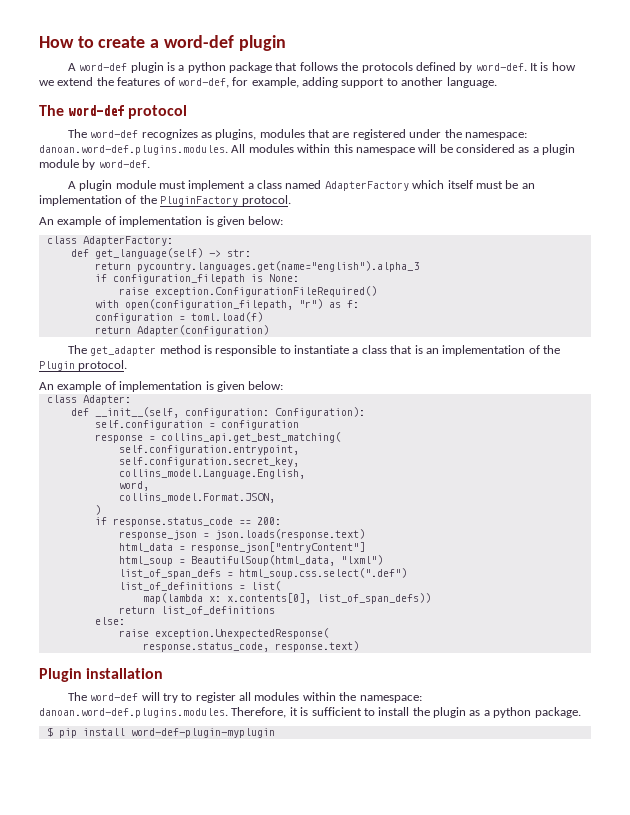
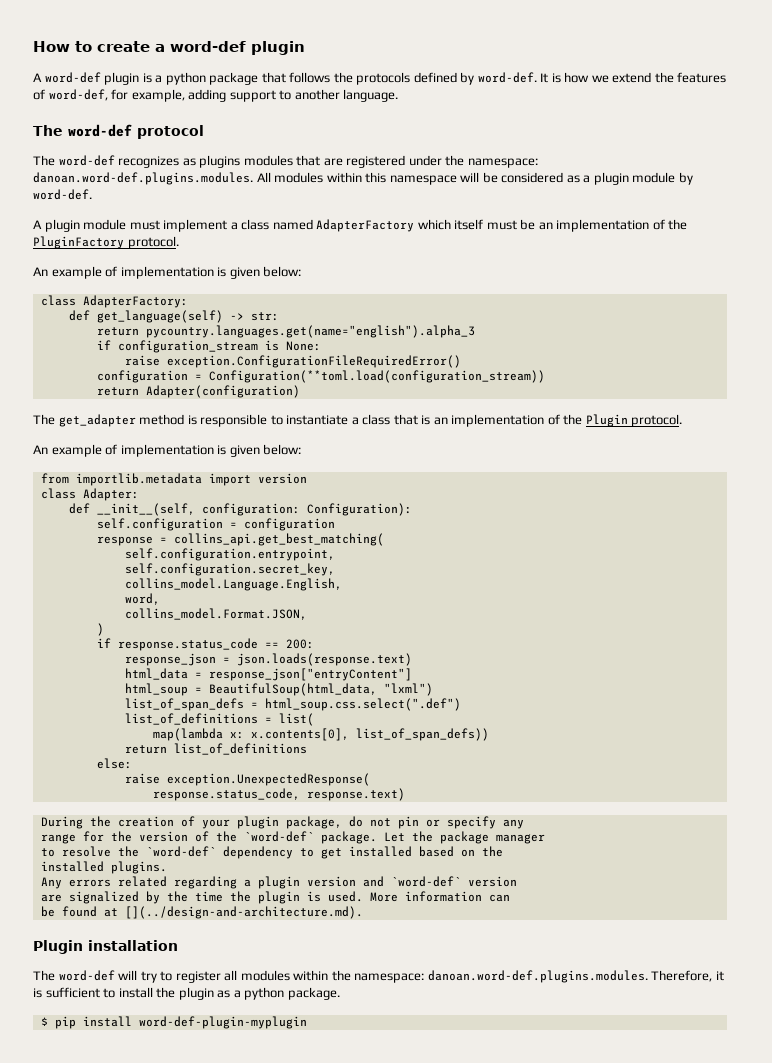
- The word-def recognizes as plugins, modules that are registered under the namespace: danoan.word-def.plugins.modules. All modules within this namespace will be considered as a plugin module by word-def.
+ The word-def recognizes as plugins modules that are registered under the namespace: danoan.word-def.plugins.modules. All modules within this namespace will be considered as a plugin module by word-def.
- if configuration_filepath is None:
+ if configuration_stream is None:
- raise exception.ConfigurationFileRequired()
- with open(configuration_filepath, "r") as f:
+ raise exception.ConfigurationFileRequiredError()
- configuration = toml.load(f)
+ configuration = Configuration(**toml.load(configuration_stream))
+ from importlib.metadata import version
+ During the creation of your plugin package, do not pin or specify any
+ range for the version of the `word-def` package. Let the package manager
+ to resolve the `word-def` dependency to get installed based on the
+ installed plugins.
+ Any errors related regarding a plugin version and `word-def` version
+ are signalized by the time the plugin is used. More information can
+ be found at [](../design-and-architecture.md).

